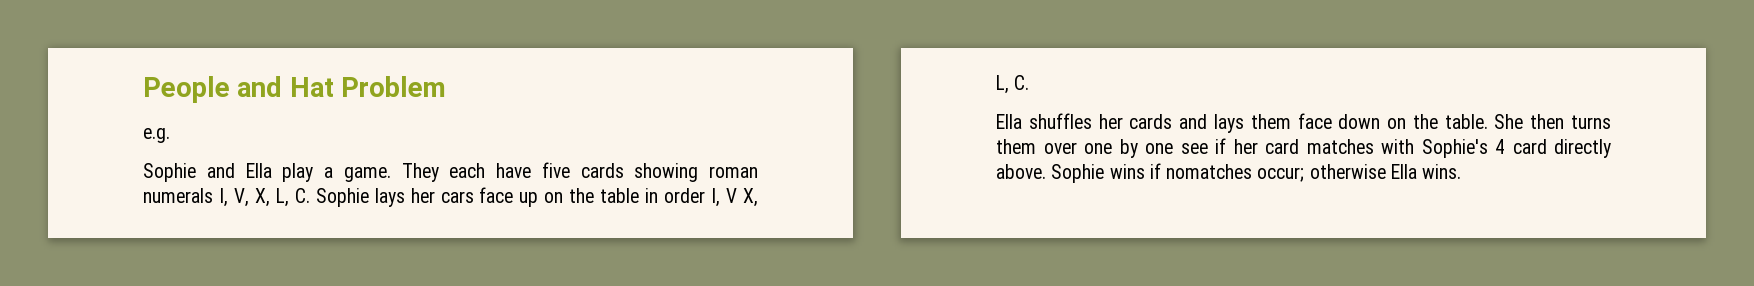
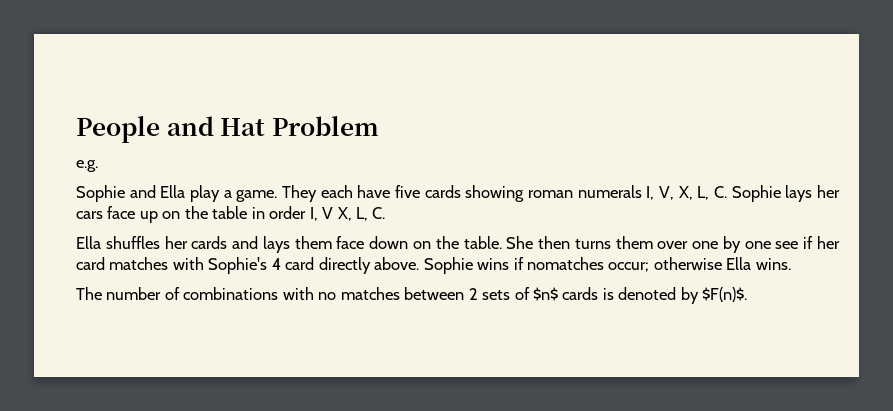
+ The number of combinations with no matches between 2 sets of $n$ cards is denoted by $F(n)$.

